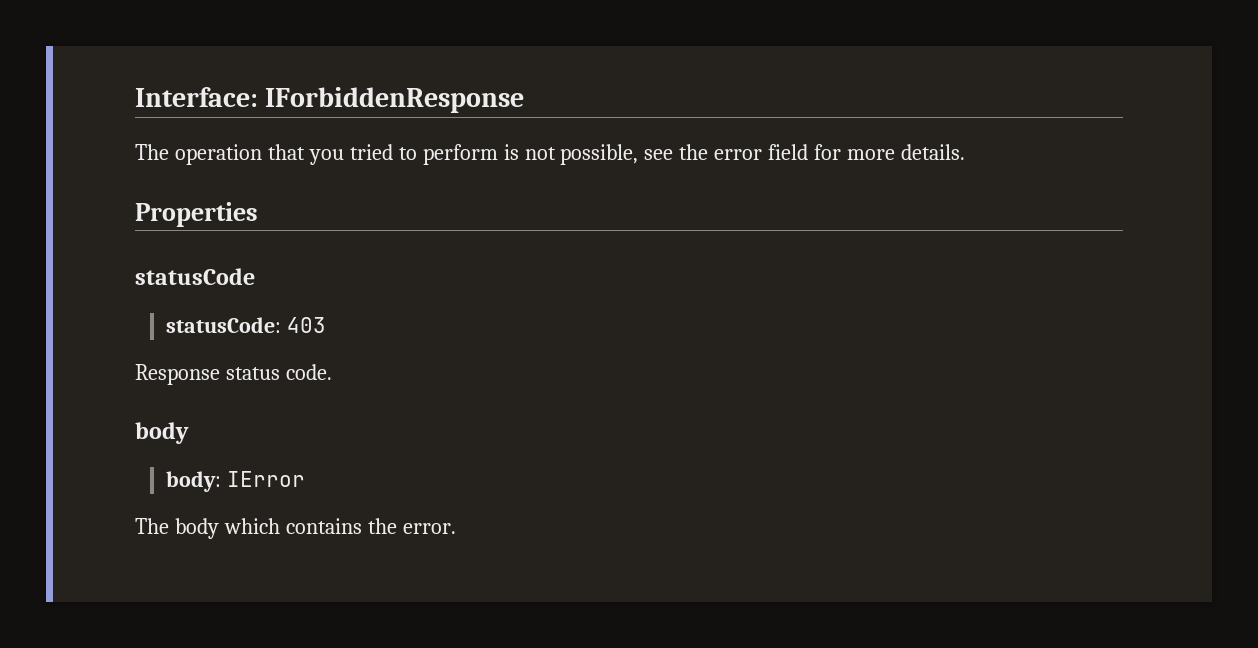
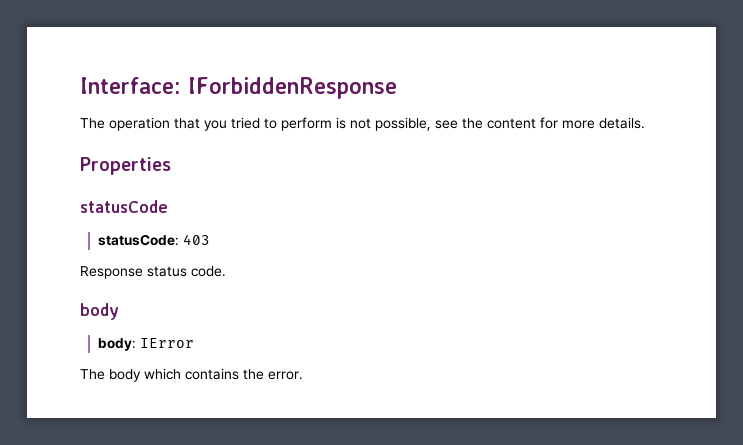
- The operation that you tried to perform is not possible, see the error field for more details.
+ The operation that you tried to perform is not possible, see the content for more details.

